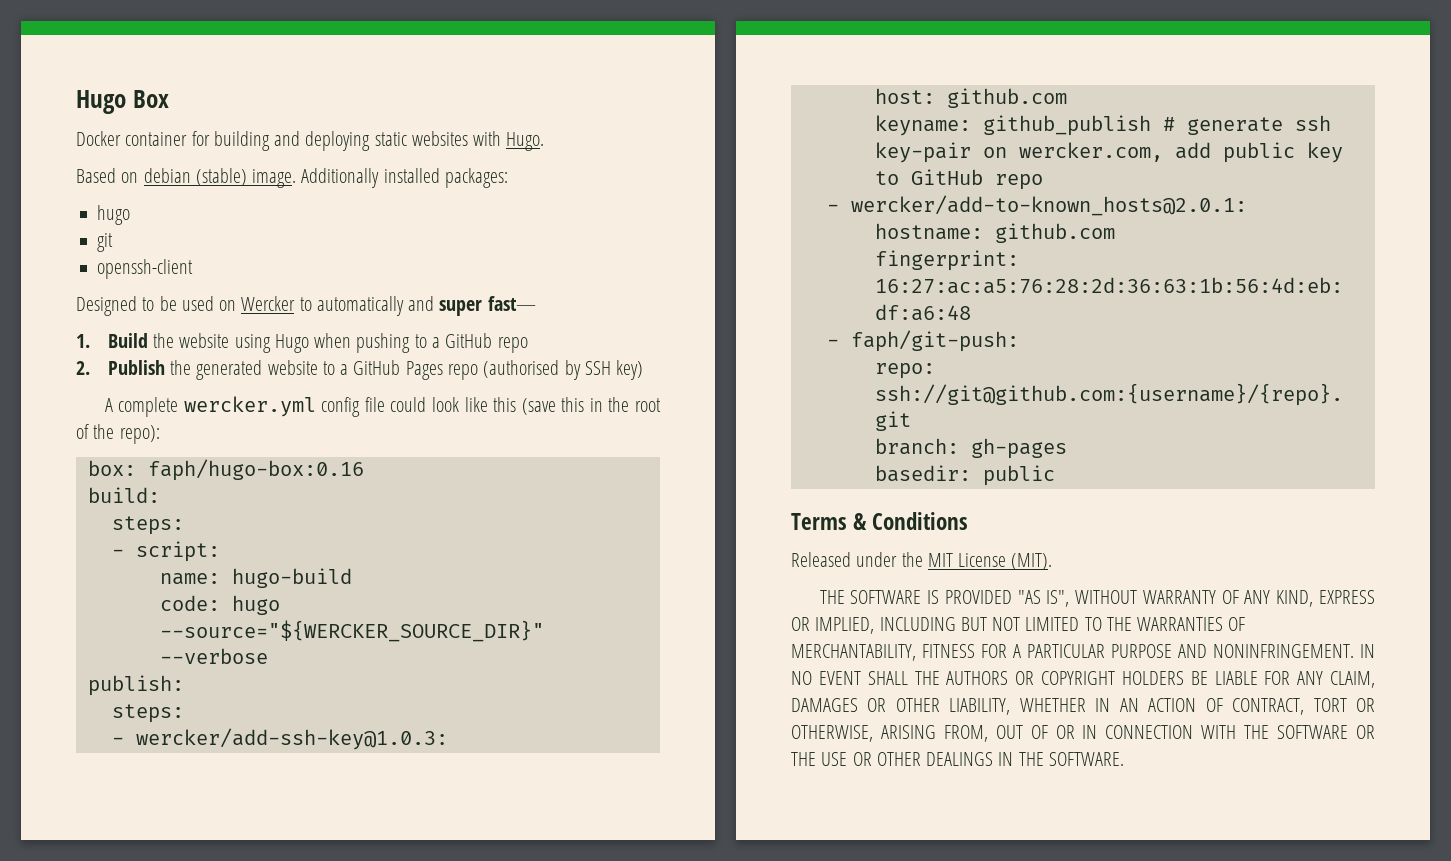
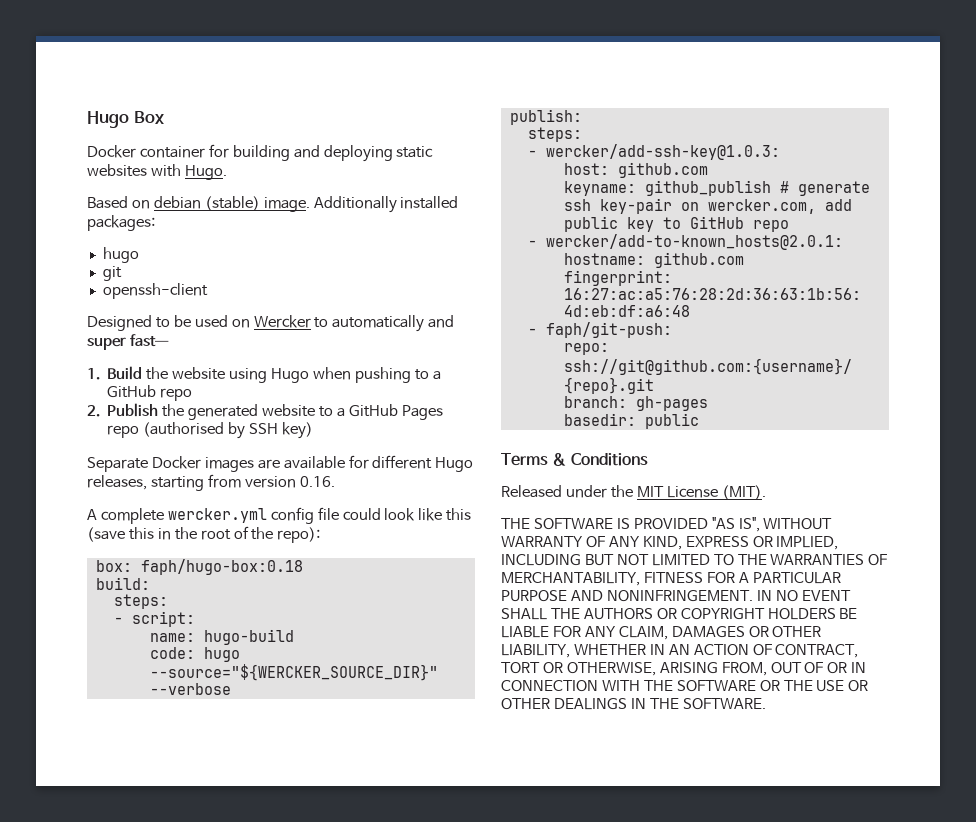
+ Separate Docker images are available for different Hugo releases, starting from version 0.16.
- box: faph/hugo-box:0.16
+ box: faph/hugo-box:0.18

